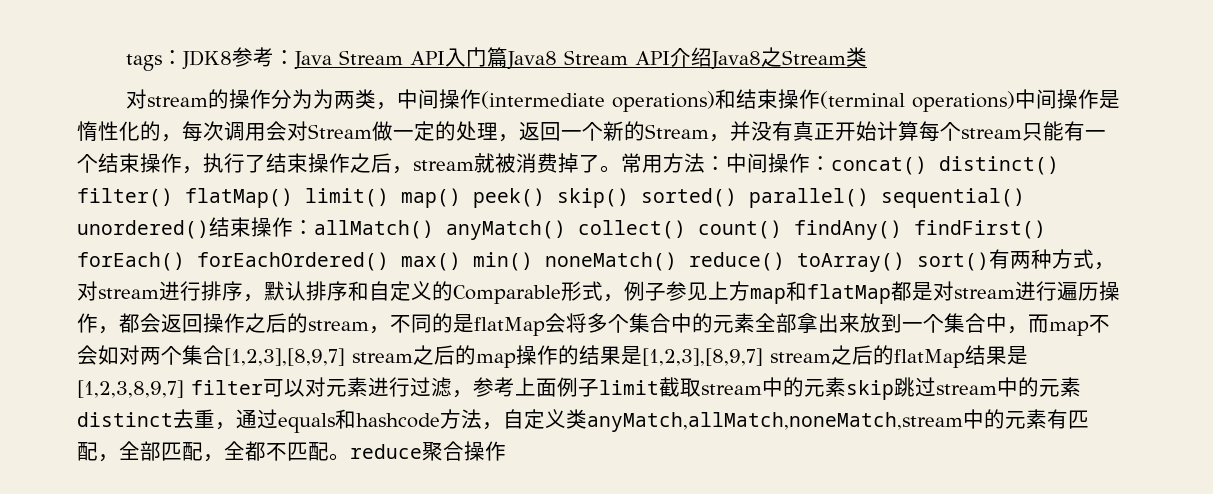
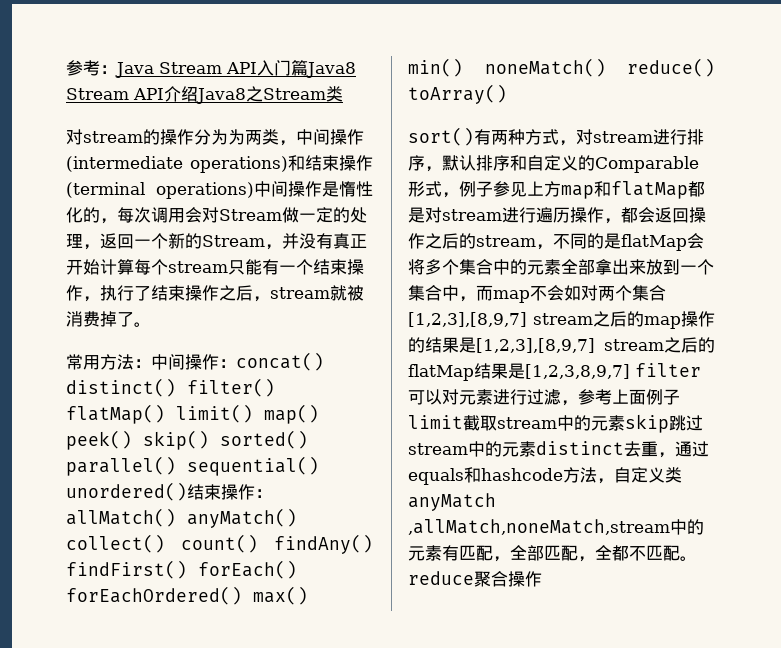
- tags：JDK8参考：Java Stream API入门篇Java8 Stream API介绍Java8之Stream类
+ 参考：Java Stream API入门篇Java8 Stream API介绍Java8之Stream类
- 对stream的操作分为为两类，中间操作(intermediate operations)和结束操作(terminal operations)中间操作是惰性化的，每次调用会对Stream做一定的处理，返回一个新的Stream，并没有真正开始计算每个stream只能有一个结束操作，执行了结束操作之后，stream就被消费掉了。常用方法：
+ 对stream的操作分为为两类，中间操作(intermediate operations)和结束操作(terminal operations)中间操作是惰性化的，每次调用会对Stream做一定的处理，返回一个新的Stream，并没有真正开始计算每个stream只能有一个结束操作，执行了结束操作之后，stream就被消费掉了。
+ 常用方法：
- allMatch() anyMatch() collect() count() findAny() findFirst() forEach() forEachOrdered() max() min() noneMatch() reduce() toArray() sort()有两种方式，对stream进行排序，默认排序和自定义的Comparable形式，例子参见上方map和flatMap都是对stream进行遍历操作，都会返回操作之后的stream，不同的是flatMap会将多个集合中的元素全部拿出来放到一个集合中，而map不会如对两个集合[1,2,3],[8,9,7] stream之后的map操作的结果是[1,2,3],[8,9,7] stream之后的flatMap结果是[1,2,3,8,9,7] filter可以对元素进行过滤，参考上面例子limit截取stream中的元素skip跳过stream中的元素distinct去重，通过equals和hashcode方法，自定义类anyMatch,allMatch,noneMatch,stream中的元素有匹配，全部匹配，全都不匹配。reduce聚合操作
+ allMatch() anyMatch() collect() count() findAny() findFirst() forEach() forEachOrdered() max() min() noneMatch() reduce() toArray()
+ sort()有两种方式，对stream进行排序，默认排序和自定义的Comparable形式，例子参见上方map和flatMap都是对stream进行遍历操作，都会返回操作之后的stream，不同的是flatMap会将多个集合中的元素全部拿出来放到一个集合中，而map不会如对两个集合[1,2,3],[8,9,7] stream之后的map操作的结果是[1,2,3],[8,9,7] stream之后的flatMap结果是[1,2,3,8,9,7] filter可以对元素进行过滤，参考上面例子limit截取stream中的元素skip跳过stream中的元素distinct去重，通过equals和hashcode方法，自定义类anyMatch ,allMatch,noneMatch,stream中的元素有匹配，全部匹配，全都不匹配。reduce聚合操作

